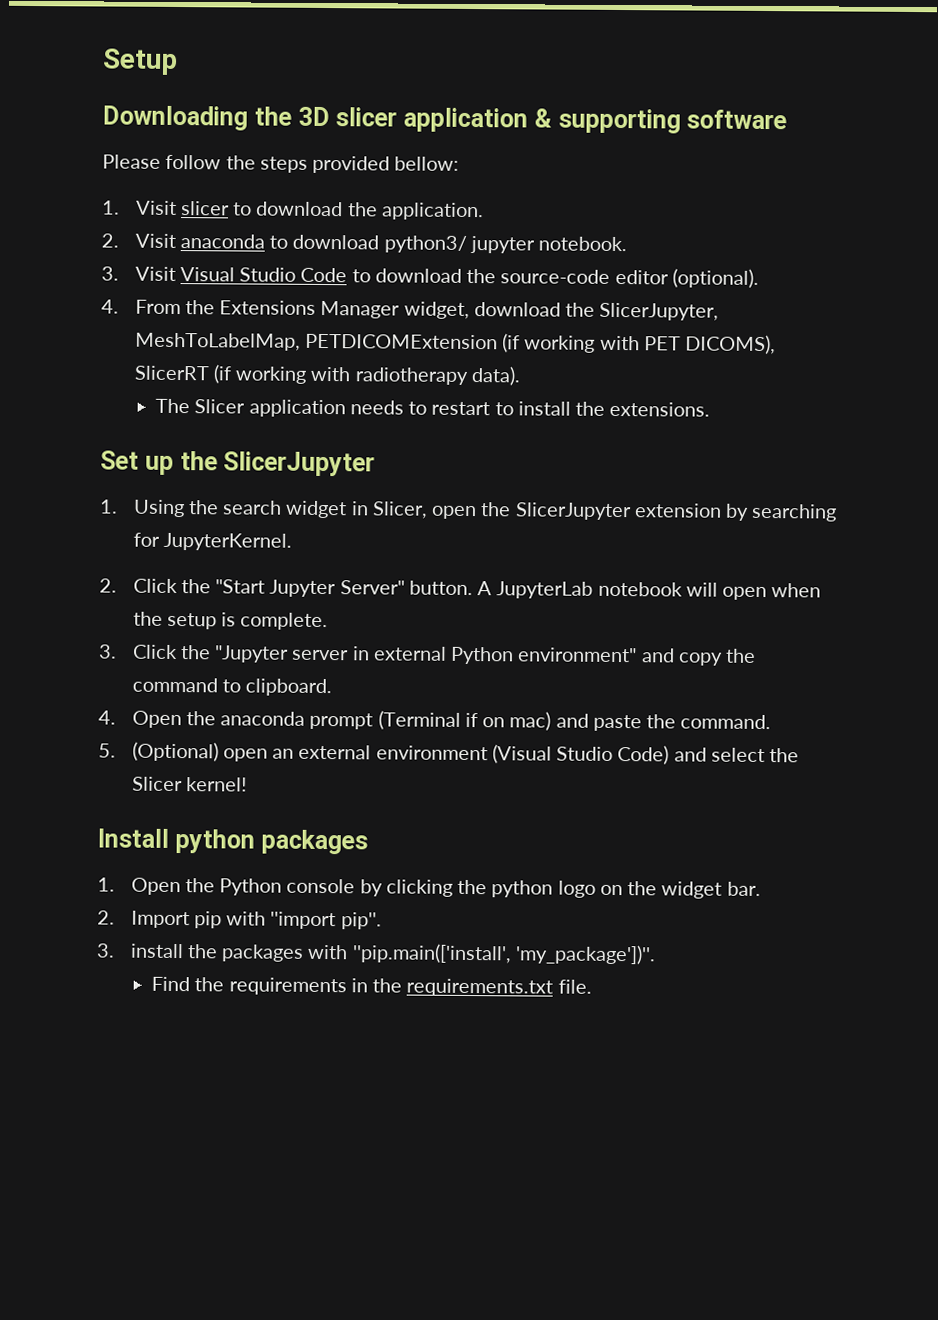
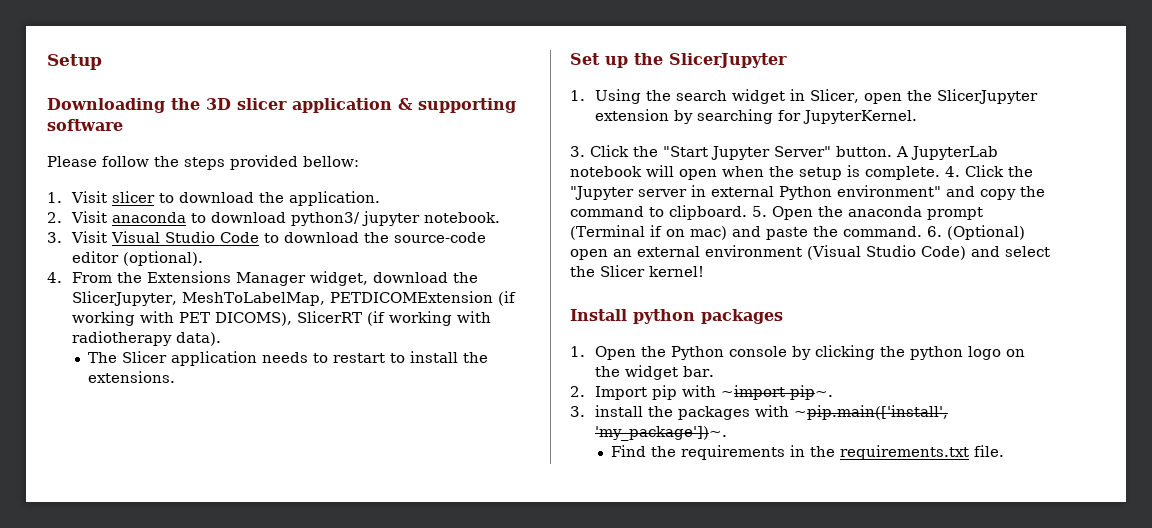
- 2. Click the "Start Jupyter Server" button.
+ 3. Click the "Start Jupyter Server" button.
- A JupyterLab notebook will open when the setup is complete.
- 3. Click the "Jupyter server in external Python environment" and copy the command to clipboard.
- 4. Open the anaconda prompt (Terminal if on mac) and paste the command.
- 5. (Optional) open an external environment (Visual Studio Code) and select the Slicer kernel!
+ A JupyterLab notebook will open when the setup is complete. 4. Click the "Jupyter server in external Python environment" and copy the command to clipboard. 5. Open the anaconda prompt (Terminal if on mac) and paste the command. 6. (Optional) open an external environment (Visual Studio Code) and select the Slicer kernel!
- 2. Import pip with ''import pip''.
+ 2. Import pip with ~import pip~.
- 3. install the packages with ''pip.main(['install', 'my_package'])''.
+ 3. install the packages with ~pip.main(['install', 'my_package'])~.

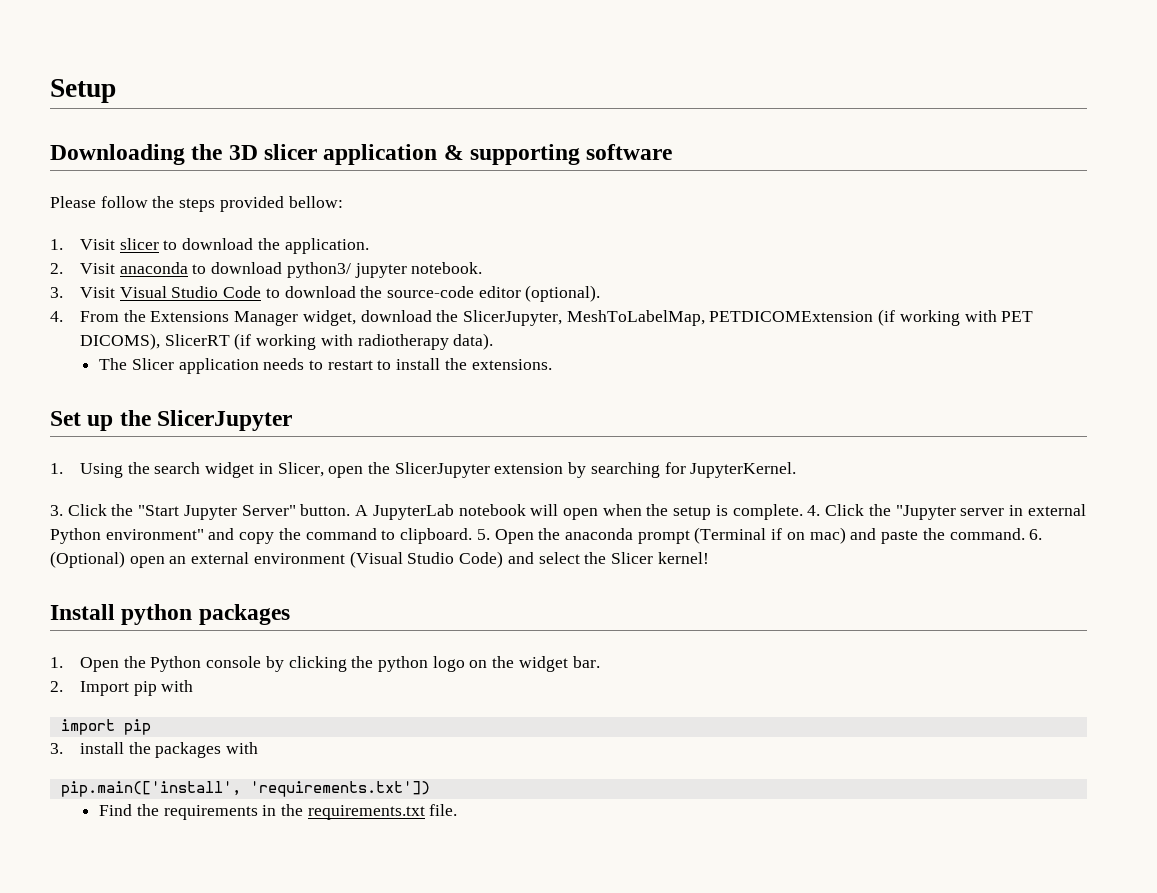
- 2. Import pip with ~import pip~.
+ 2. Import pip with
+ import pip
- 3. install the packages with ~pip.main(['install', 'my_package'])~.
+ 3. install the packages with
+ pip.main(['install', 'requirements.txt'])

